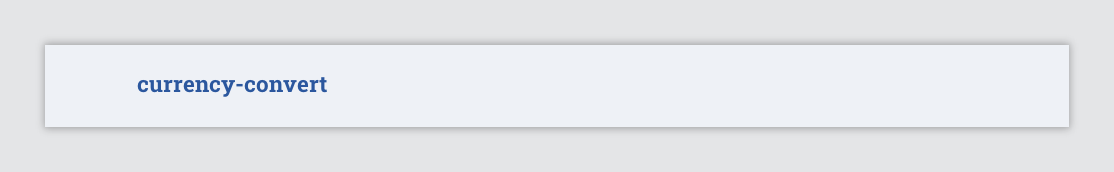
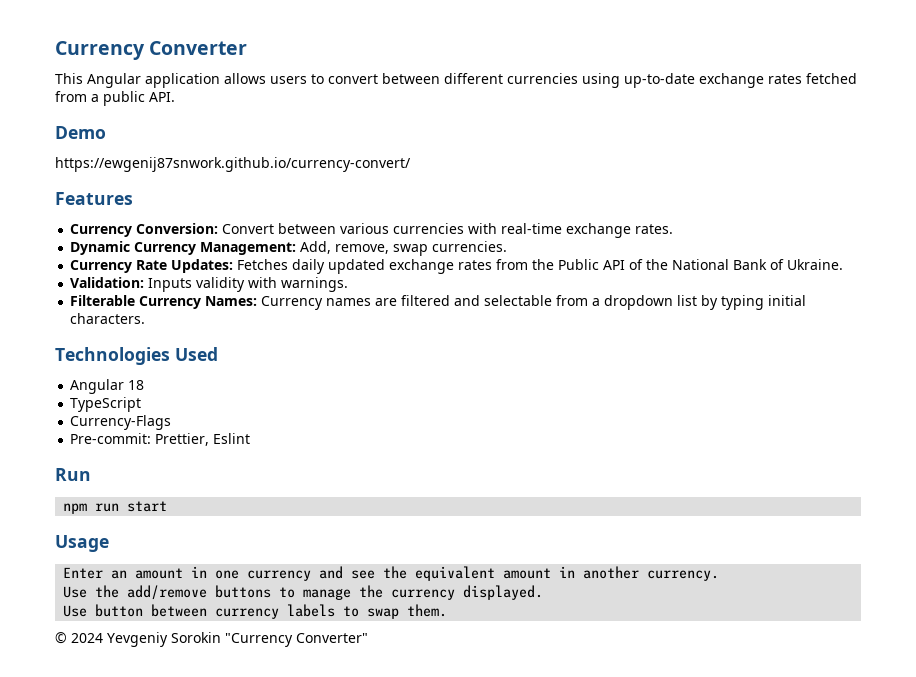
- currency-convert
+ Currency Converter
+ This Angular application allows users to convert between different currencies using up-to-date exchange rates fetched from a public API.
+ Demo
+ https://ewgenij87snwork.github.io/currency-convert/
+ Features
+ Currency Conversion: Convert between various currencies with real-time exchange rates.
+ Dynamic Currency Management: Add, remove, swap currencies.
+ Currency Rate Updates: Fetches daily updated exchange rates from the Public API of the National Bank of Ukraine.
+ Validation: Inputs validity with warnings.
+ Filterable Currency Names: Currency names are filtered and selectable from a dropdown list by typing initial characters.
+ Technologies Used
+ Angular 18
+ TypeScript
+ Currency-Flags
+ Pre-commit: Prettier, Eslint
+ Run
+ npm run start
+ Usage
+ Enter an amount in one currency and see the equivalent amount in another currency.
+ Use the add/remove buttons to manage the currency displayed.
+ Use button between currency labels to swap them.
+ © 2024 Yevgeniy Sorokin "Currency Converter"

